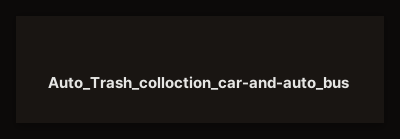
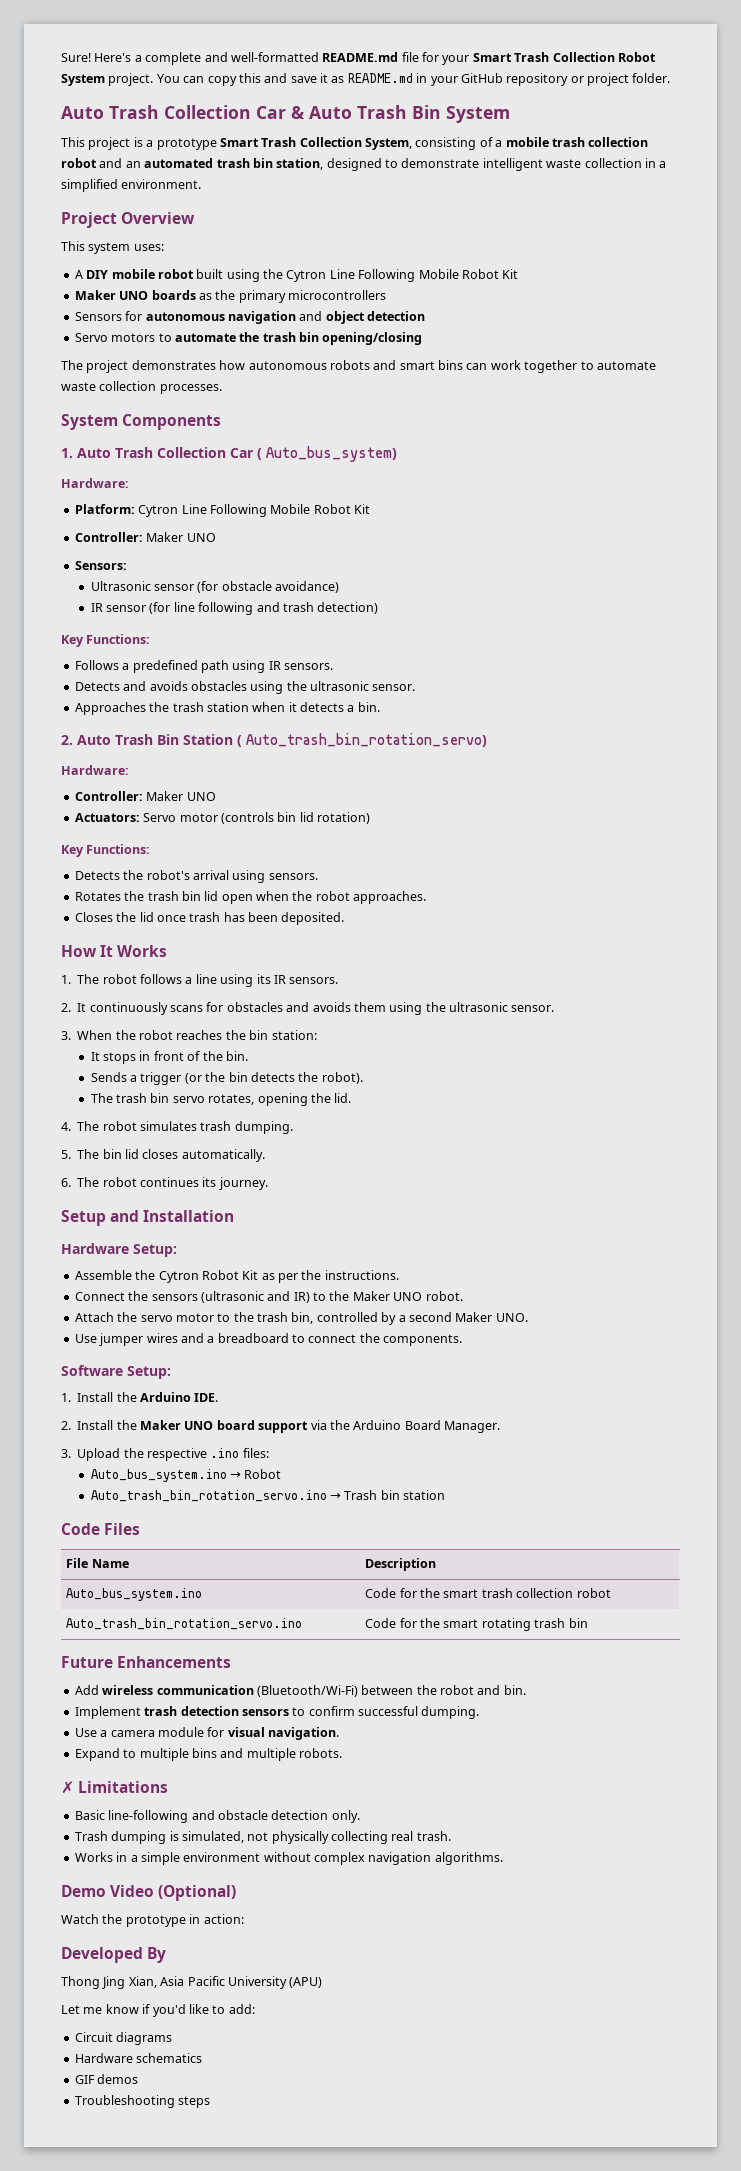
- Auto_Trash_colloction_car-and-auto_bus
+ Sure! Here's a complete and well-formatted README.md file for your Smart Trash Collection Robot System project. You can copy this and save it as README.md in your GitHub repository or project folder.
+ Auto Trash Collection Car & Auto Trash Bin System
+ This project is a prototype Smart Trash Collection System, consisting of a mobile trash collection robot and an automated trash bin station, designed to demonstrate intelligent waste collection in a simplified environment.
+ Project Overview
+ This system uses:
+ A DIY mobile robot built using the Cytron Line Following Mobile Robot Kit
+ Maker UNO boards as the primary microcontrollers
+ Sensors for autonomous navigation and object detection
+ Servo motors to automate the trash bin opening/closing
+ The project demonstrates how autonomous robots and smart bins can work together to automate waste collection processes.
+ System Components
+ 1. Auto Trash Collection Car ( Auto_bus_system)
+ Hardware:
+ Platform: Cytron Line Following Mobile Robot Kit
+ Controller: Maker UNO
+ Sensors:
+ Ultrasonic sensor (for obstacle avoidance)
+ IR sensor (for line following and trash detection)
+ Key Functions:
+ Follows a predefined path using IR sensors.
+ Detects and avoids obstacles using the ultrasonic sensor.
+ Approaches the trash station when it detects a bin.
+ 2. Auto Trash Bin Station ( Auto_trash_bin_rotation_servo)
+ Hardware:
+ Controller: Maker UNO
+ Actuators: Servo motor (controls bin lid rotation)
+ Key Functions:
+ Detects the robot's arrival using sensors.
+ Rotates the trash bin lid open when the robot approaches.
+ Closes the lid once trash has been deposited.
+ How It Works
+ 1. The robot follows a line using its IR sensors.
+ 2. It continuously scans for obstacles and avoids them using the ultrasonic sensor.
+ 3. When the robot reaches the bin station:
+ It stops in front of the bin.
+ Sends a trigger (or the bin detects the robot).
+ The trash bin servo rotates, opening the lid.
+ 4. The robot simulates trash dumping.
+ 5. The bin lid closes automatically.
+ 6. The robot continues its journey.
+ Setup and Installation
+ Hardware Setup:
+ Assemble the Cytron Robot Kit as per the instructions.
+ Connect the sensors (ultrasonic and IR) to the Maker UNO robot.
+ Attach the servo motor to the trash bin, controlled by a second Maker UNO.
+ Use jumper wires and a breadboard to connect the components.
+ Software Setup:
+ 1. Install the Arduino IDE.
+ 2. Install the Maker UNO board support via the Arduino Board Manager.
+ 3. Upload the respective .ino files:
+ Auto_bus_system.ino → Robot
+ Auto_trash_bin_rotation_servo.ino → Trash bin station
+ Code Files
+ File Name | Description
+ Auto_bus_system.ino | Code for the smart trash collection robot
+ Auto_trash_bin_rotation_servo.ino | Code for the smart rotating trash bin
+ Future Enhancements
+ Add wireless communication (Bluetooth/Wi-Fi) between the robot and bin.
+ Implement trash detection sensors to confirm successful dumping.
+ Use a camera module for visual navigation.
+ Expand to multiple bins and multiple robots.
+ ✗ Limitations
+ Basic line-following and obstacle detection only.
+ Trash dumping is simulated, not physically collecting real trash.
+ Works in a simple environment without complex navigation algorithms.
+ Demo Video (Optional)
+ Watch the prototype in action:
+ Developed By
+ Thong Jing Xian, Asia Pacific University (APU)
+ Let me know if you'd like to add:
+ Circuit diagrams
+ Hardware schematics
+ GIF demos
+ Troubleshooting steps

